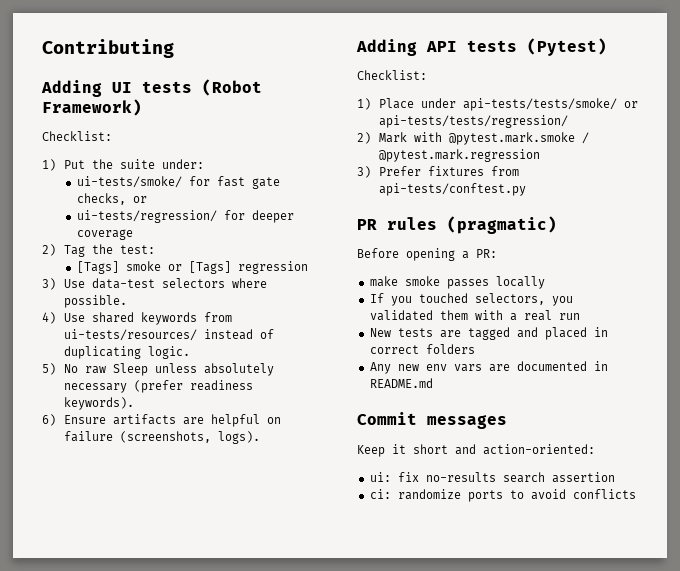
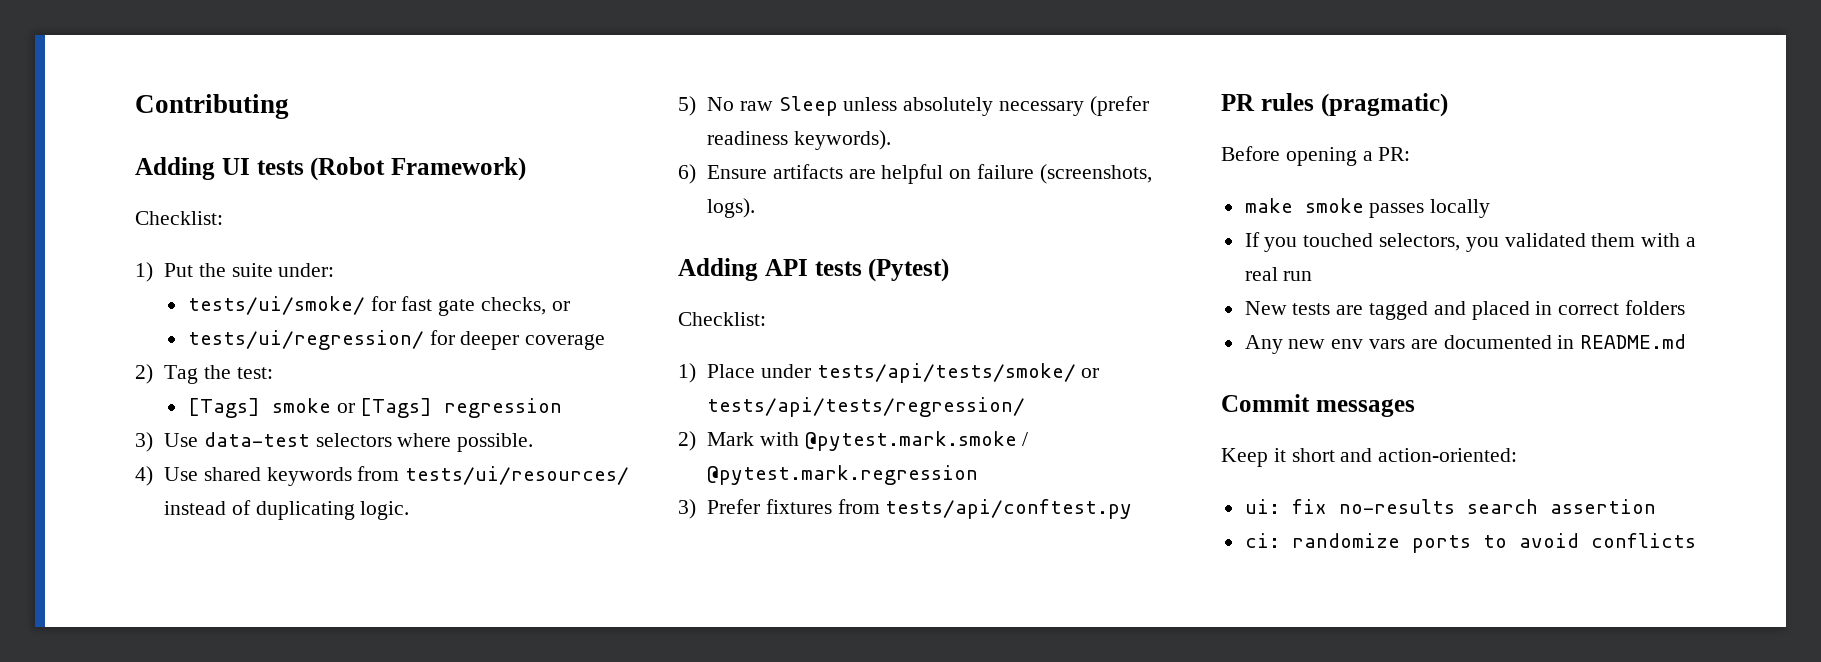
- ui-tests/smoke/ for fast gate checks, or
+ tests/ui/smoke/ for fast gate checks, or
- ui-tests/regression/ for deeper coverage
+ tests/ui/regression/ for deeper coverage
- 4) Use shared keywords from ui-tests/resources/ instead of duplicating logic.
+ 4) Use shared keywords from tests/ui/resources/ instead of duplicating logic.
- 1) Place under api-tests/tests/smoke/ or api-tests/tests/regression/
+ 1) Place under tests/api/tests/smoke/ or tests/api/tests/regression/
- 3) Prefer fixtures from api-tests/conftest.py
+ 3) Prefer fixtures from tests/api/conftest.py

